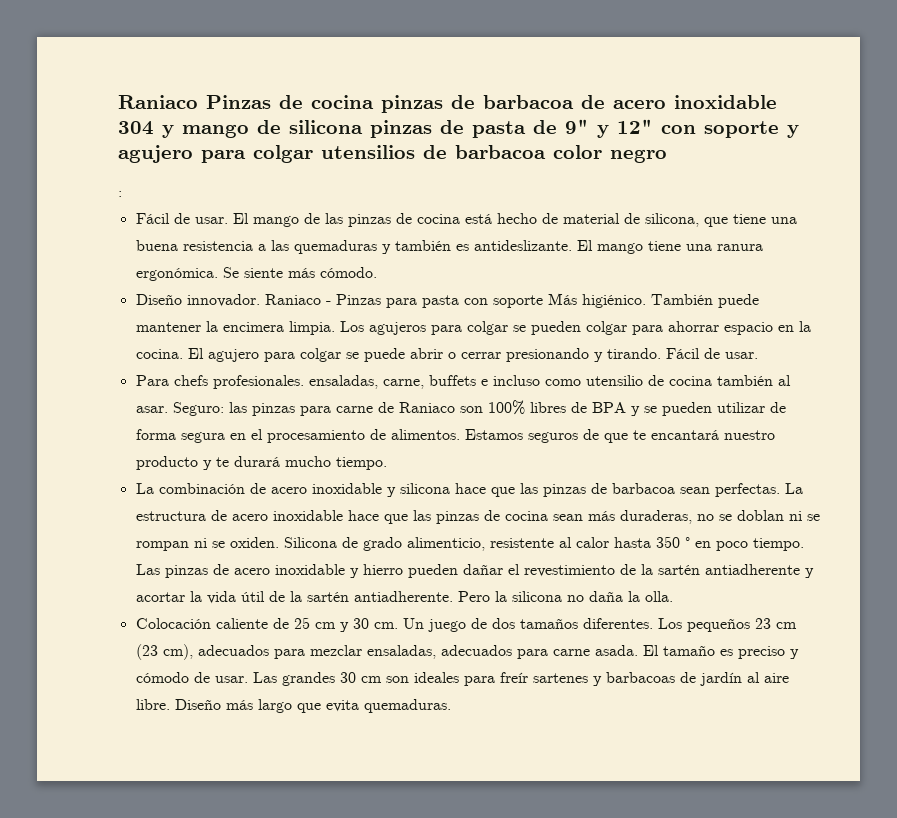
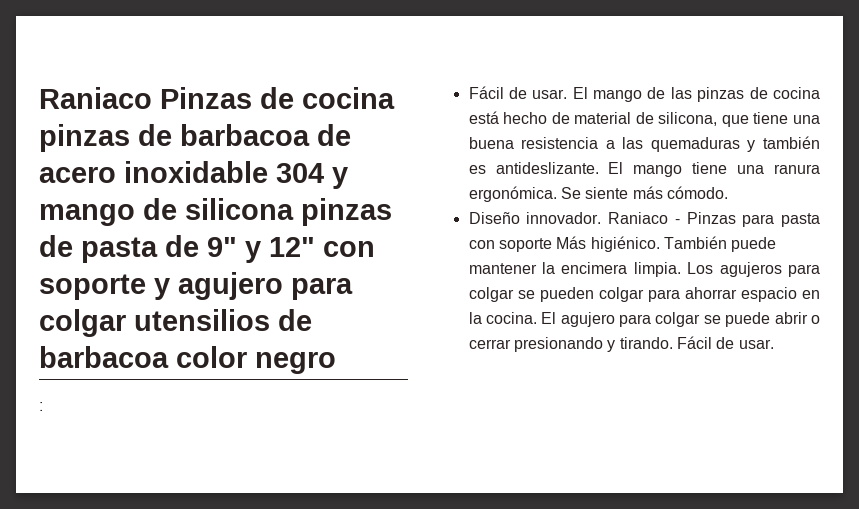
- Para chefs profesionales. ensaladas, carne, buffets e incluso como utensilio de cocina también al asar. Seguro: las pinzas para carne de Raniaco son 100% libres de BPA y se pueden utilizar de forma segura en el procesamiento de alimentos. Estamos seguros de que te encantará nuestro producto y te durará mucho tiempo.
- La combinación de acero inoxidable y silicona hace que las pinzas de barbacoa sean perfectas. La estructura de acero inoxidable hace que las pinzas de cocina sean más duraderas, no se doblan ni se rompan ni se oxiden. Silicona de grado alimenticio, resistente al calor hasta 350 ° en poco tiempo. Las pinzas de acero inoxidable y hierro pueden dañar el revestimiento de la sartén antiadherente y acortar la vida útil de la sartén antiadherente. Pero la silicona no daña la olla.
- Colocación caliente de 25 cm y 30 cm. Un juego de dos tamaños diferentes. Los pequeños 23 cm (23 cm), adecuados para mezclar ensaladas, adecuados para carne asada. El tamaño es preciso y cómodo de usar. Las grandes 30 cm son ideales para freír sartenes y barbacoas de jardín al aire libre. Diseño más largo que evita quemaduras.

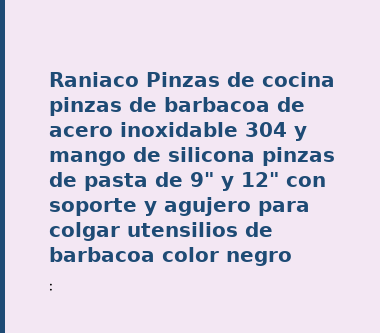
- Fácil de usar. El mango de las pinzas de cocina está hecho de material de silicona, que tiene una buena resistencia a las quemaduras y también es antideslizante. El mango tiene una ranura ergonómica. Se siente más cómodo.
- Diseño innovador. Raniaco - Pinzas para pasta con soporte Más higiénico. También puede mantener la encimera limpia. Los agujeros para colgar se pueden colgar para ahorrar espacio en la cocina. El agujero para colgar se puede abrir o cerrar presionando y tirando. Fácil de usar.

